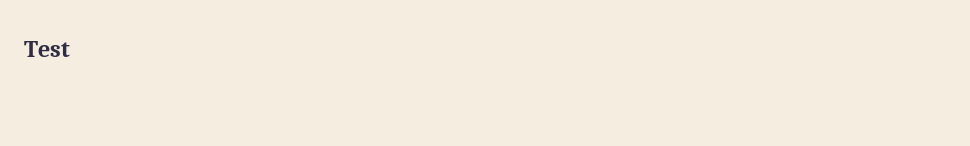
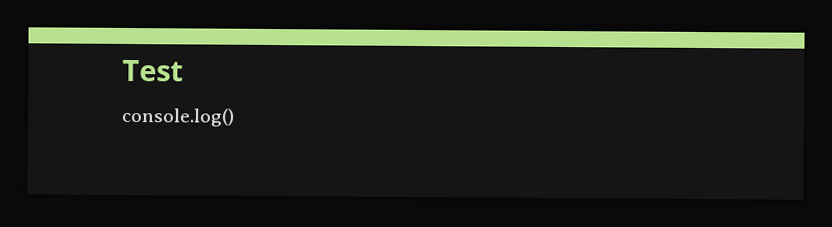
+ console.log()

